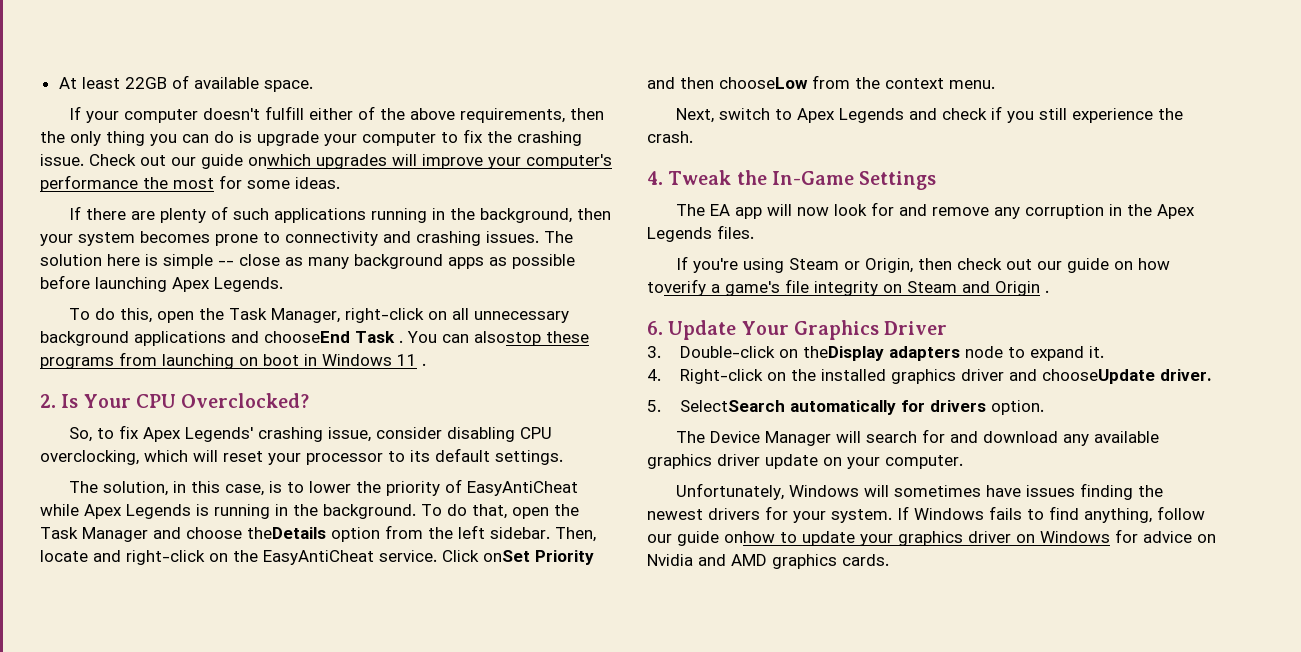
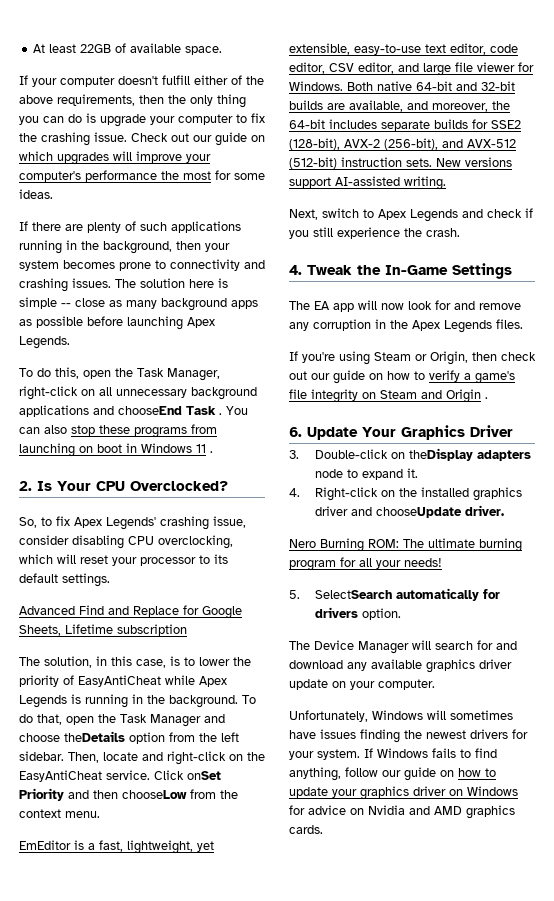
- Check out our guide onwhich upgrades will improve your computer's performance the most for some ideas.
+ Check out our guide on which upgrades will improve your computer's performance the most for some ideas.
- You can alsostop these programs from launching on boot in Windows 11 .
+ You can also stop these programs from launching on boot in Windows 11 .
+ Advanced Find and Replace for Google Sheets, Lifetime subscription
+ EmEditor is a fast, lightweight, yet extensible, easy-to-use text editor, code editor, CSV editor, and large file viewer for Windows. Both native 64-bit and 32-bit builds are available, and moreover, the 64-bit includes separate builds for SSE2 (128-bit), AVX-2 (256-bit), and AVX-512 (512-bit) instruction sets. New versions support AI-assisted writing.
- If you're using Steam or Origin, then check out our guide on how toverify a game's file integrity on Steam and Origin .
+ If you're using Steam or Origin, then check out our guide on how to verify a game's file integrity on Steam and Origin .
+ Nero Burning ROM: The ultimate burning program for all your needs!
- If Windows fails to find anything, follow our guide onhow to update your graphics driver on Windows for advice on Nvidia and AMD graphics cards.
+ If Windows fails to find anything, follow our guide on how to update your graphics driver on Windows for advice on Nvidia and AMD graphics cards.

